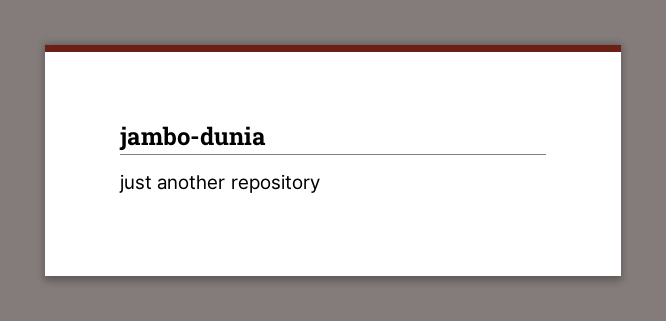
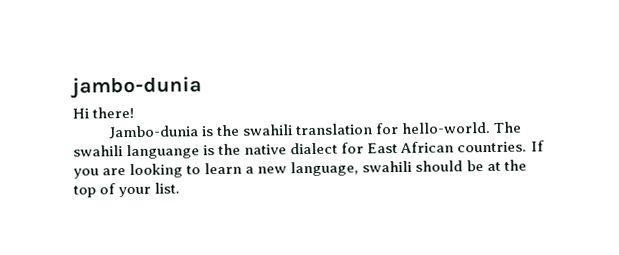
- just another repository
+ Hi there!
+ Jambo-dunia is the swahili translation for hello-world. The swahili languange is the native dialect for East African countries. If you are looking to learn a new language, swahili should be at the top of your list.

